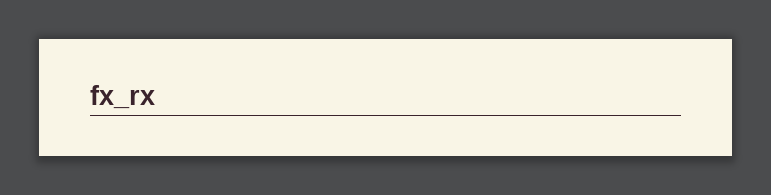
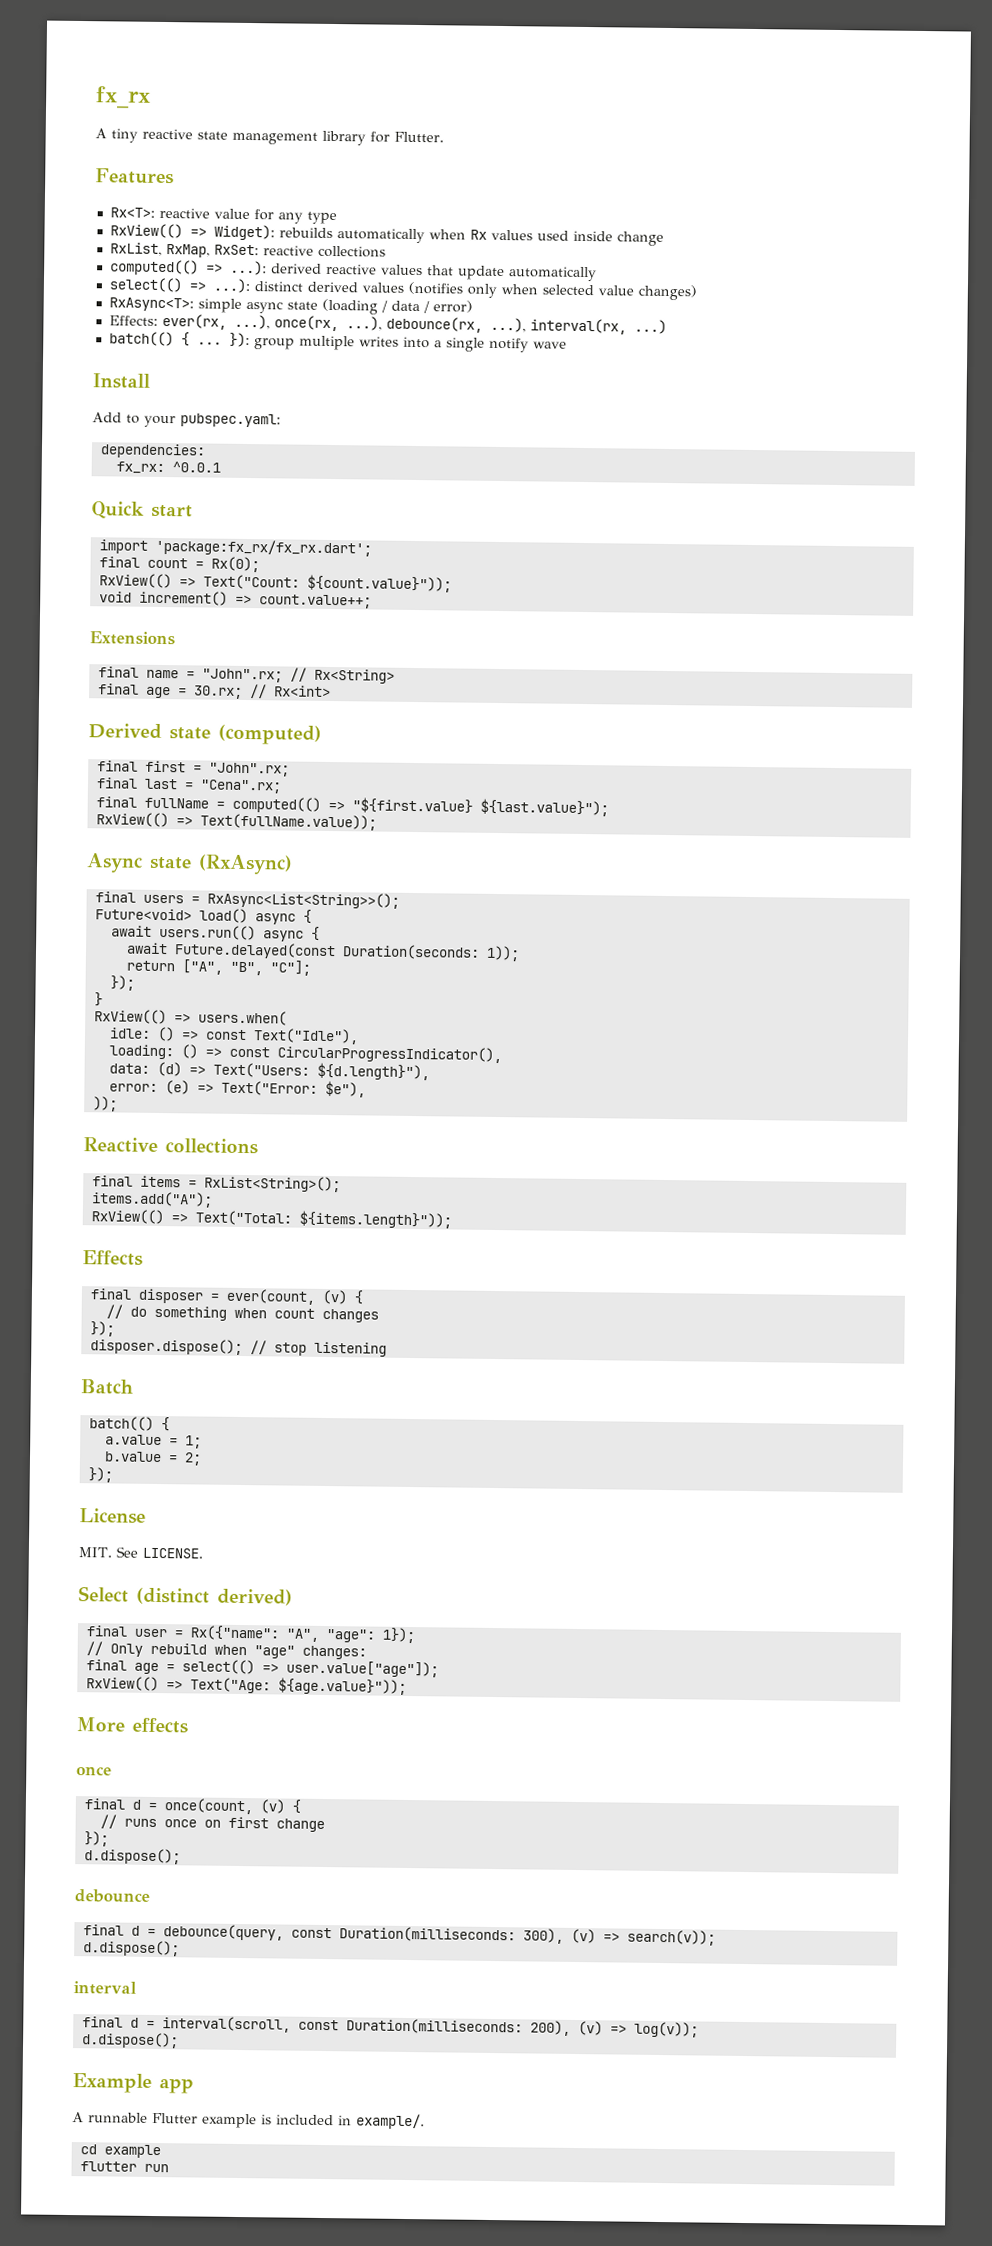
+ A tiny reactive state management library for Flutter.
+ Features
+ Rx<T>: reactive value for any type
+ RxView(() => Widget): rebuilds automatically when Rx values used inside change
+ RxList, RxMap, RxSet: reactive collections
+ computed(() => ...): derived reactive values that update automatically
+ select(() => ...): distinct derived values (notifies only when selected value changes)
+ RxAsync<T>: simple async state (loading / data / error)
+ Effects: ever(rx, ...), once(rx, ...), debounce(rx, ...), interval(rx, ...)
+ batch(() { ... }): group multiple writes into a single notify wave
+ Install
+ Add to your pubspec.yaml:
+ dependencies:
+ fx_rx: ^0.0.1
+ Quick start
+ import 'package:fx_rx/fx_rx.dart';
+ final count = Rx(0);
+ RxView(() => Text("Count: ${count.value}"));
+ void increment() => count.value++;
+ Extensions
+ final name = "John".rx; // Rx<String>
+ final age = 30.rx; // Rx<int>
+ Derived state (computed)
+ final first = "John".rx;
+ final last = "Cena".rx;
+ final fullName = computed(() => "${first.value} ${last.value}");
+ RxView(() => Text(fullName.value));
+ Async state (RxAsync)
+ final users = RxAsync<List<String>>();
+ Future<void> load() async {
+ await users.run(() async {
+ await Future.delayed(const Duration(seconds: 1));
+ return ["A", "B", "C"];
+ });
+ }
+ RxView(() => users.when(
+ idle: () => const Text("Idle"),
+ loading: () => const CircularProgressIndicator(),
+ data: (d) => Text("Users: ${d.length}"),
+ error: (e) => Text("Error: $e"),
+ ));
+ Reactive collections
+ final items = RxList<String>();
+ items.add("A");
+ RxView(() => Text("Total: ${items.length}"));
+ Effects
+ final disposer = ever(count, (v) {
+ // do something when count changes
+ });
+ disposer.dispose(); // stop listening
+ Batch
+ batch(() {
+ a.value = 1;
+ b.value = 2;
+ });
+ License
+ MIT. See LICENSE.
+ Select (distinct derived)
+ final user = Rx({"name": "A", "age": 1});
+ // Only rebuild when "age" changes:
+ final age = select(() => user.value["age"]);
+ RxView(() => Text("Age: ${age.value}"));
+ More effects
+ once
+ final d = once(count, (v) {
+ // runs once on first change
+ });
+ d.dispose();
+ debounce
+ final d = debounce(query, const Duration(milliseconds: 300), (v) => search(v));
+ d.dispose();
+ interval
+ final d = interval(scroll, const Duration(milliseconds: 200), (v) => log(v));
+ d.dispose();
+ Example app
+ A runnable Flutter example is included in example/.
+ cd example
+ flutter run

